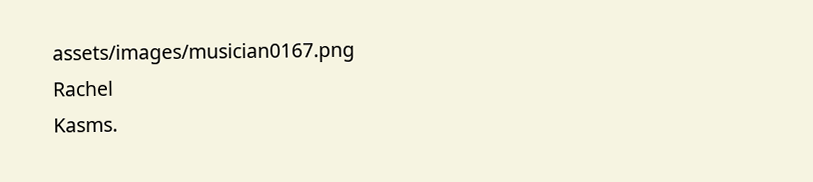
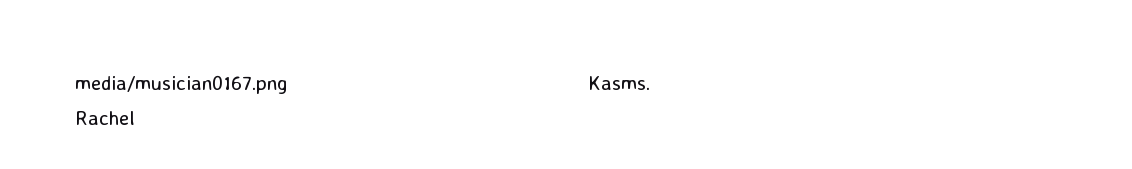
- assets/images/musician0167.png
+ media/musician0167.png

